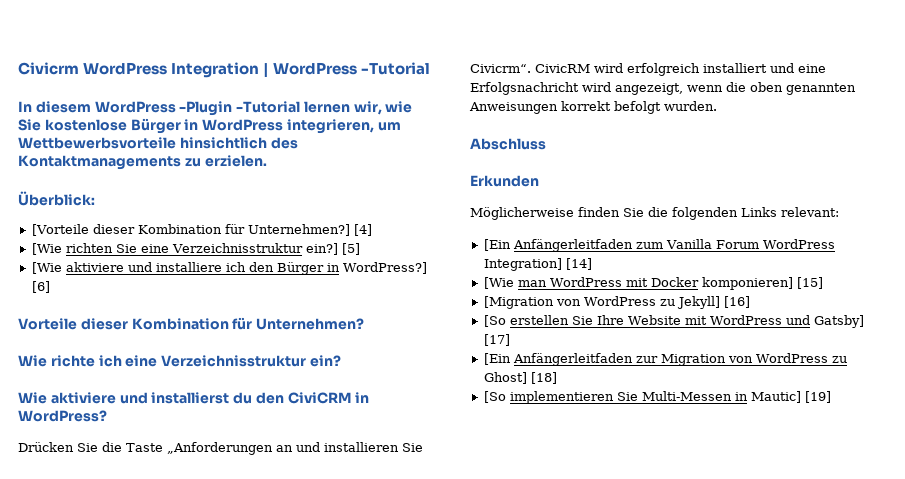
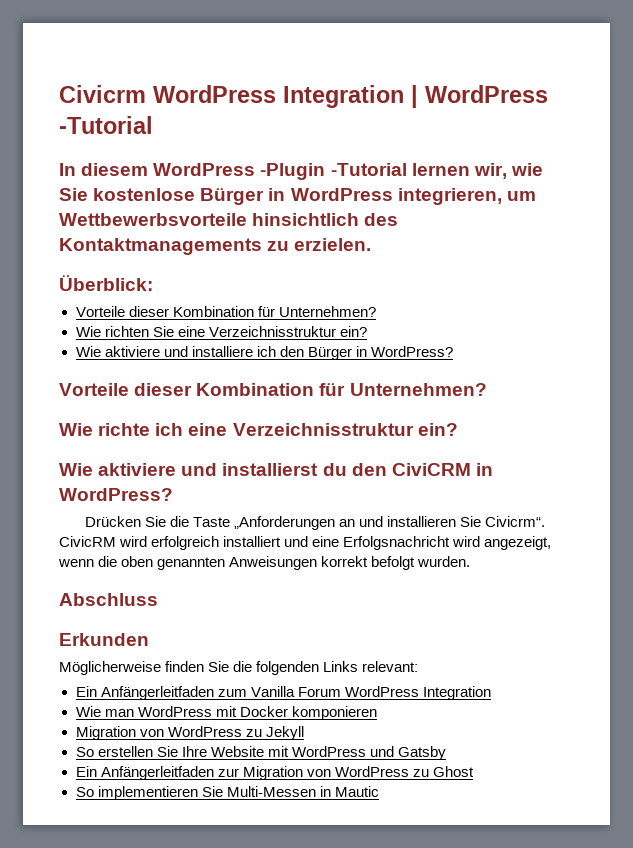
  Überblick:
- [Vorteile dieser Kombination für Unternehmen?] [4]
- [Wie richten Sie eine Verzeichnisstruktur ein?] [5]
- [Wie aktiviere und installiere ich den Bürger in WordPress?] [6]
+ Vorteile dieser Kombination für Unternehmen?
+ Wie richten Sie eine Verzeichnisstruktur ein?
+ Wie aktiviere und installiere ich den Bürger in WordPress?
- [Ein Anfängerleitfaden zum Vanilla Forum WordPress Integration] [14]
- [Wie man WordPress mit Docker komponieren] [15]
- [Migration von WordPress zu Jekyll] [16]
- [So erstellen Sie Ihre Website mit WordPress und Gatsby] [17]
- [Ein Anfängerleitfaden zur Migration von WordPress zu Ghost] [18]
- [So implementieren Sie Multi-Messen in Mautic] [19]
+ Ein Anfängerleitfaden zum Vanilla Forum WordPress Integration
+ Wie man WordPress mit Docker komponieren
+ Migration von WordPress zu Jekyll
+ So erstellen Sie Ihre Website mit WordPress und Gatsby
+ Ein Anfängerleitfaden zur Migration von WordPress zu Ghost
+ So implementieren Sie Multi-Messen in Mautic

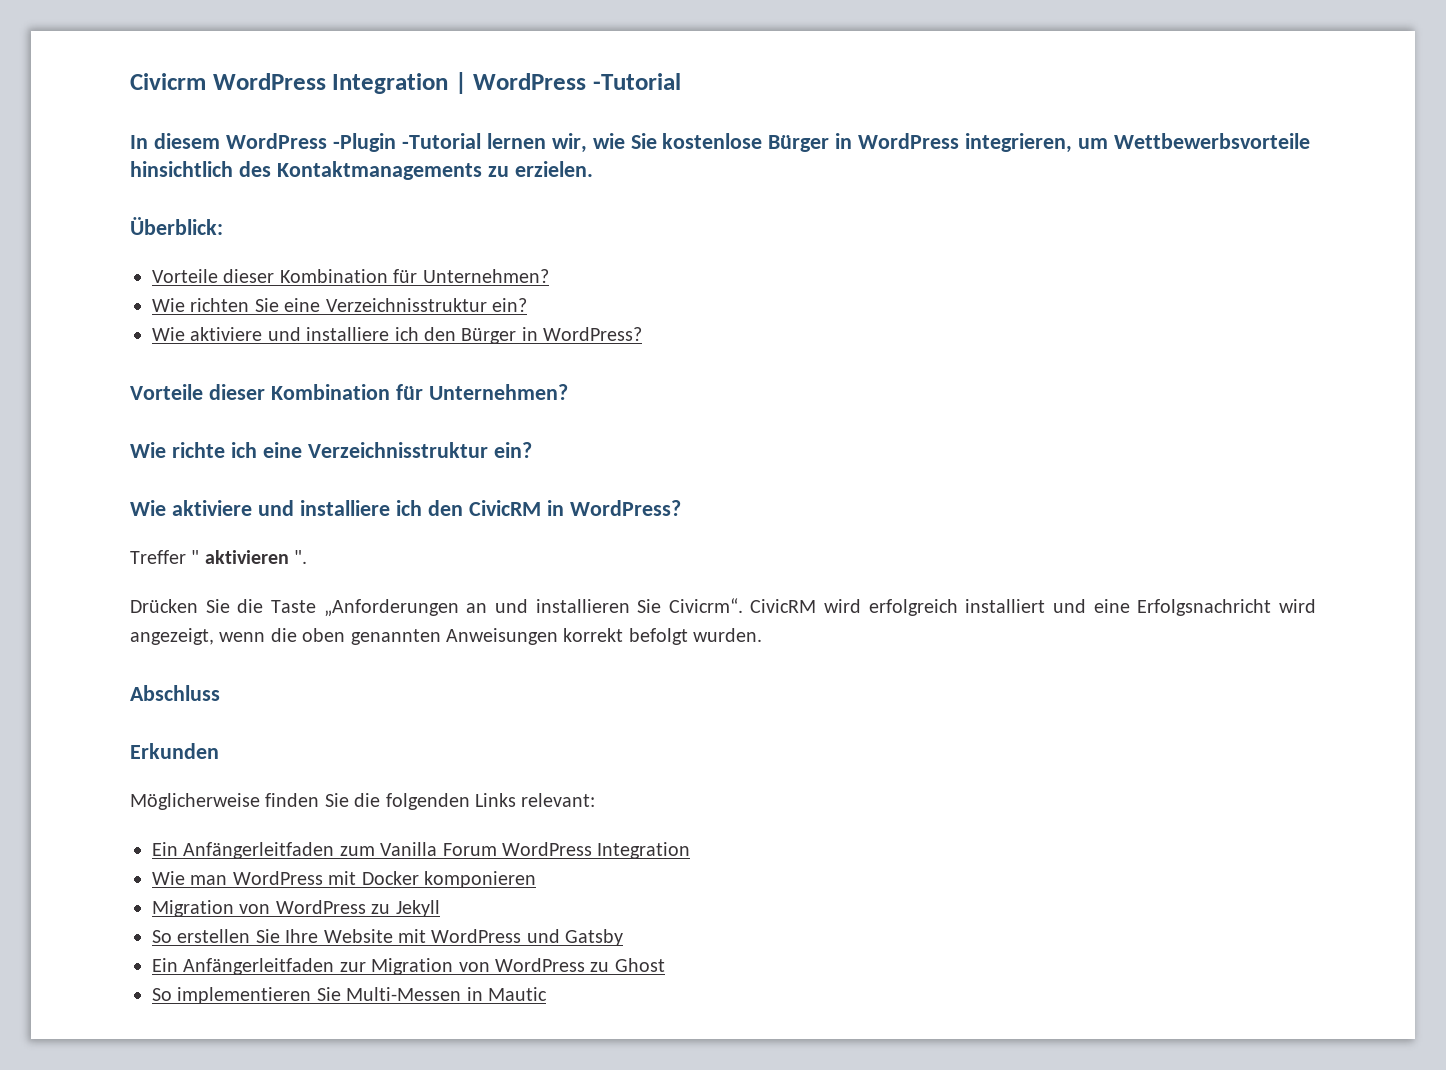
- Wie aktiviere und installierst du den CiviCRM in WordPress?
+ Wie aktiviere und installiere ich den CivicRM in WordPress?
+ Treffer " aktivieren ".

